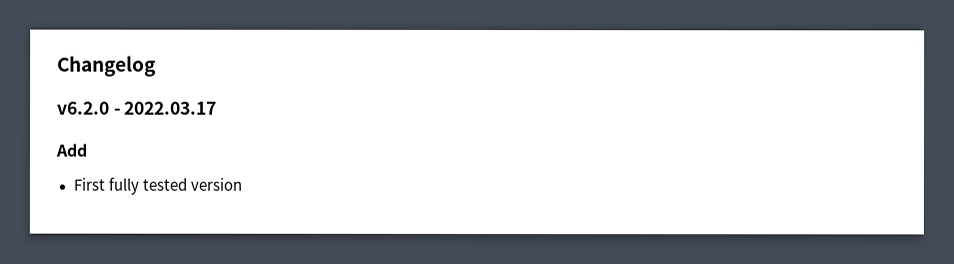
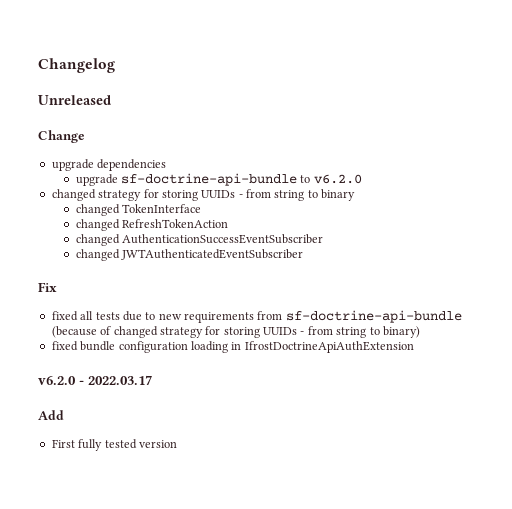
+ Unreleased
+ Change
+ upgrade dependencies
+ upgrade sf-doctrine-api-bundle to v6.2.0
+ changed strategy for storing UUIDs - from string to binary
+ changed TokenInterface
+ changed RefreshTokenAction
+ changed AuthenticationSuccessEventSubscriber
+ changed JWTAuthenticatedEventSubscriber
+ Fix
+ fixed all tests due to new requirements from sf-doctrine-api-bundle (because of changed strategy for storing UUIDs - from string to binary)
+ fixed bundle configuration loading in IfrostDoctrineApiAuthExtension

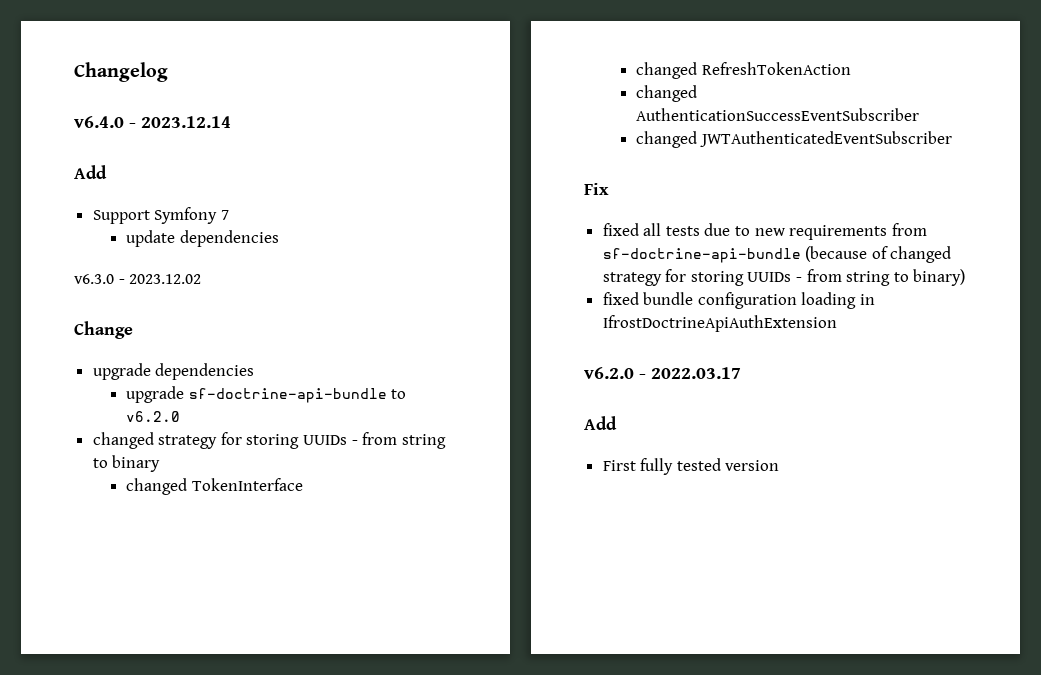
- Unreleased
+ v6.4.0 - 2023.12.14
+ Add
+ Support Symfony 7
+ update dependencies
+ v6.3.0 - 2023.12.02

